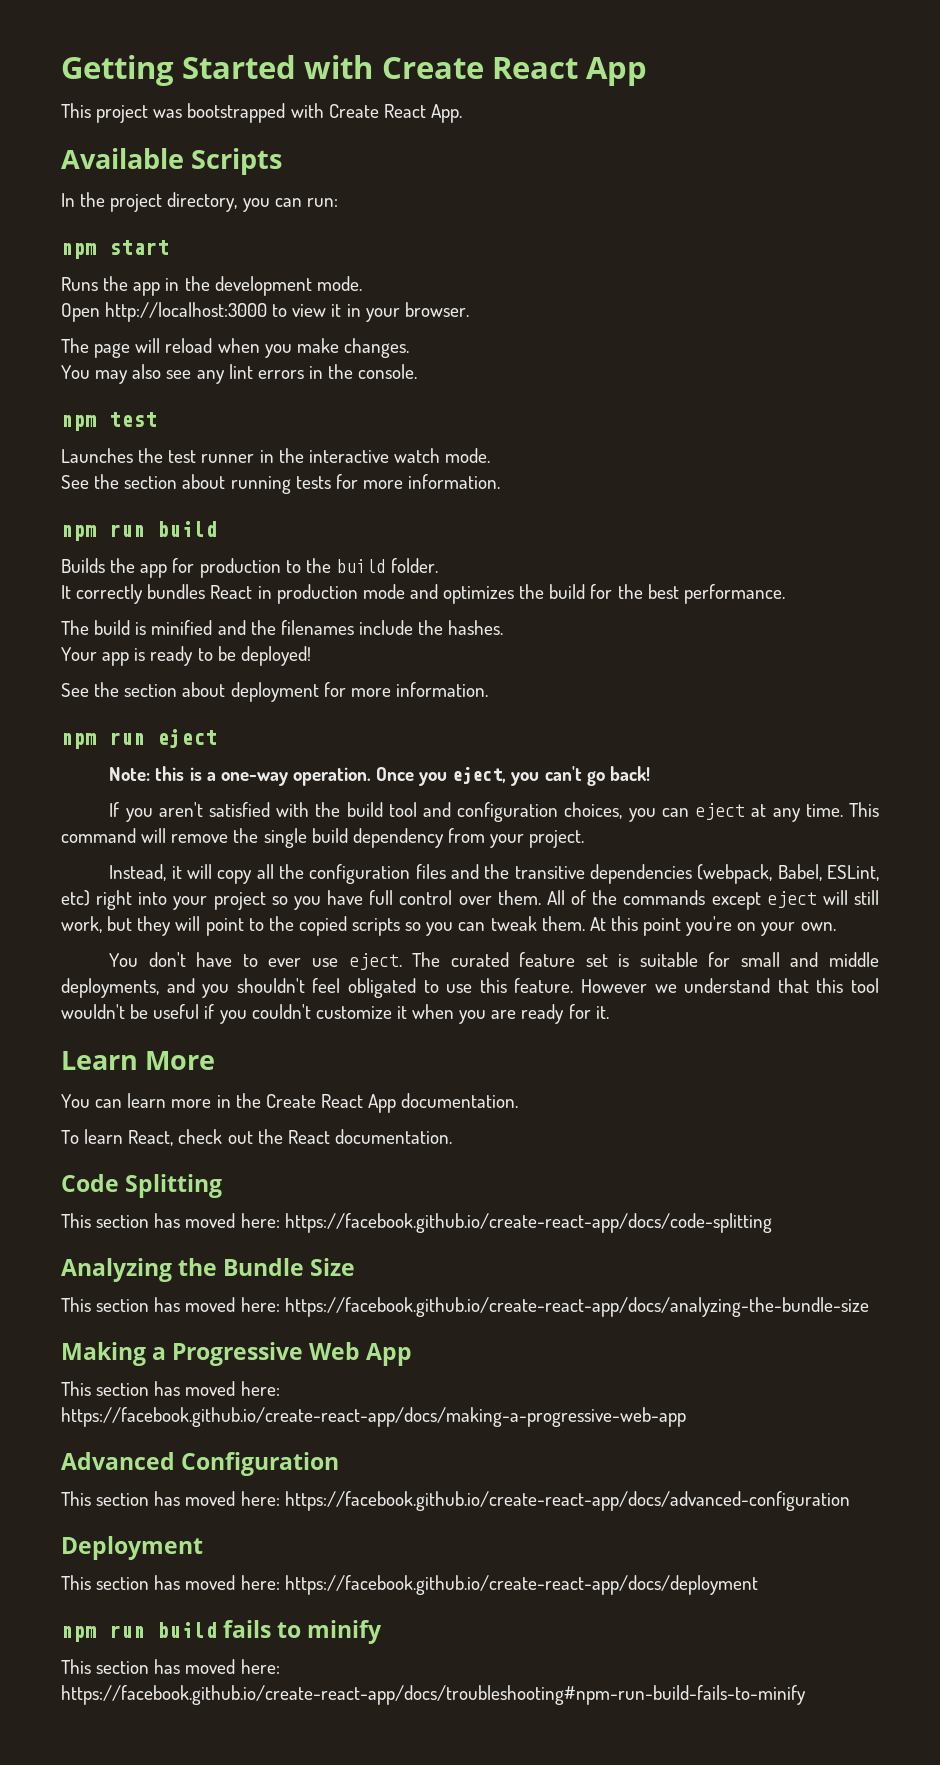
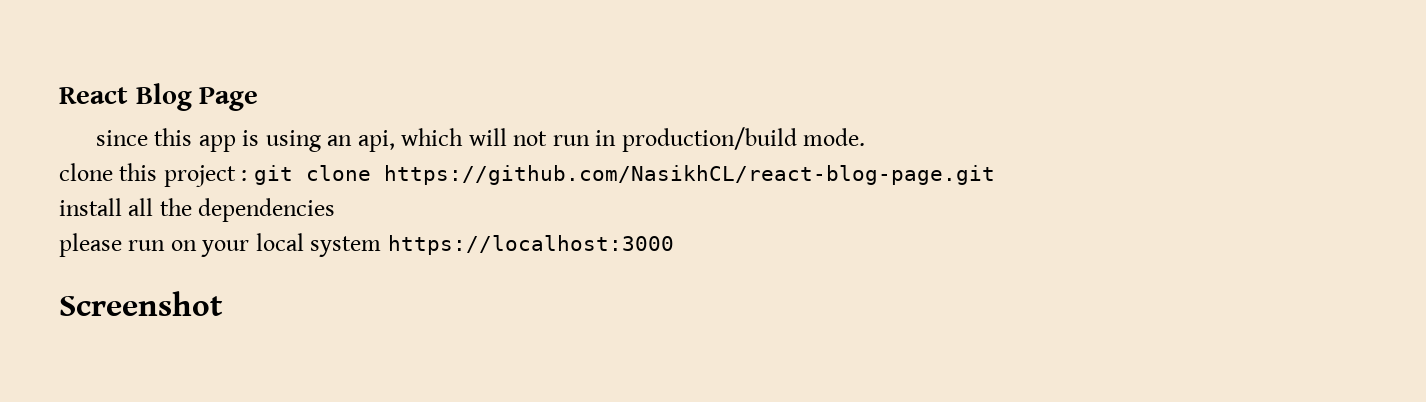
- Getting Started with Create React App
- This project was bootstrapped with Create React App.
- Available Scripts
- In the project directory, you can run:
- npm start
- Runs the app in the development mode.
- Open http://localhost:3000 to view it in your browser.
- The page will reload when you make changes.
- You may also see any lint errors in the console.
- npm test
- Launches the test runner in the interactive watch mode.
- See the section about running tests for more information.
- npm run build
- Builds the app for production to the build folder.
- It correctly bundles React in production mode and optimizes the build for the best performance.
- The build is minified and the filenames include the hashes.
- Your app is ready to be deployed!
- See the section about deployment for more information.
- npm run eject
- Note: this is a one-way operation. Once you eject, you can't go back!
- If you aren't satisfied with the build tool and configuration choices, you can eject at any time. This command will remove the single build dependency from your project.
- Instead, it will copy all the configuration files and the transitive dependencies (webpack, Babel, ESLint, etc) right into your project so you have full control over them. All of the commands except eject will still work, but they will point to the copied scripts so you can tweak them. At this point you're on your own.
- You don't have to ever use eject. The curated feature set is suitable for small and middle deployments, and you shouldn't feel obligated to use this feature. However we understand that this tool wouldn't be useful if you couldn't customize it when you are ready for it.
- Learn More
- You can learn more in the Create React App documentation.
- To learn React, check out the React documentation.
- Code Splitting
- This section has moved here: https://facebook.github.io/create-react-app/docs/code-splitting
- Analyzing the Bundle Size
- This section has moved here: https://facebook.github.io/create-react-app/docs/analyzing-the-bundle-size
- Making a Progressive Web App
- This section has moved here: https://facebook.github.io/create-react-app/docs/making-a-progressive-web-app
- Advanced Configuration
- This section has moved here: https://facebook.github.io/create-react-app/docs/advanced-configuration
- Deployment
- This section has moved here: https://facebook.github.io/create-react-app/docs/deployment
- npm run build fails to minify
- This section has moved here: https://facebook.github.io/create-react-app/docs/troubleshooting#npm-run-build-fails-to-minify
+ React Blog Page
+ since this app is using an api, which will not run in production/build mode.
+ clone this project : git clone https://github.com/NasikhCL/react-blog-page.git
+ install all the dependencies
+ please run on your local system https://localhost:3000
+ Screenshot

